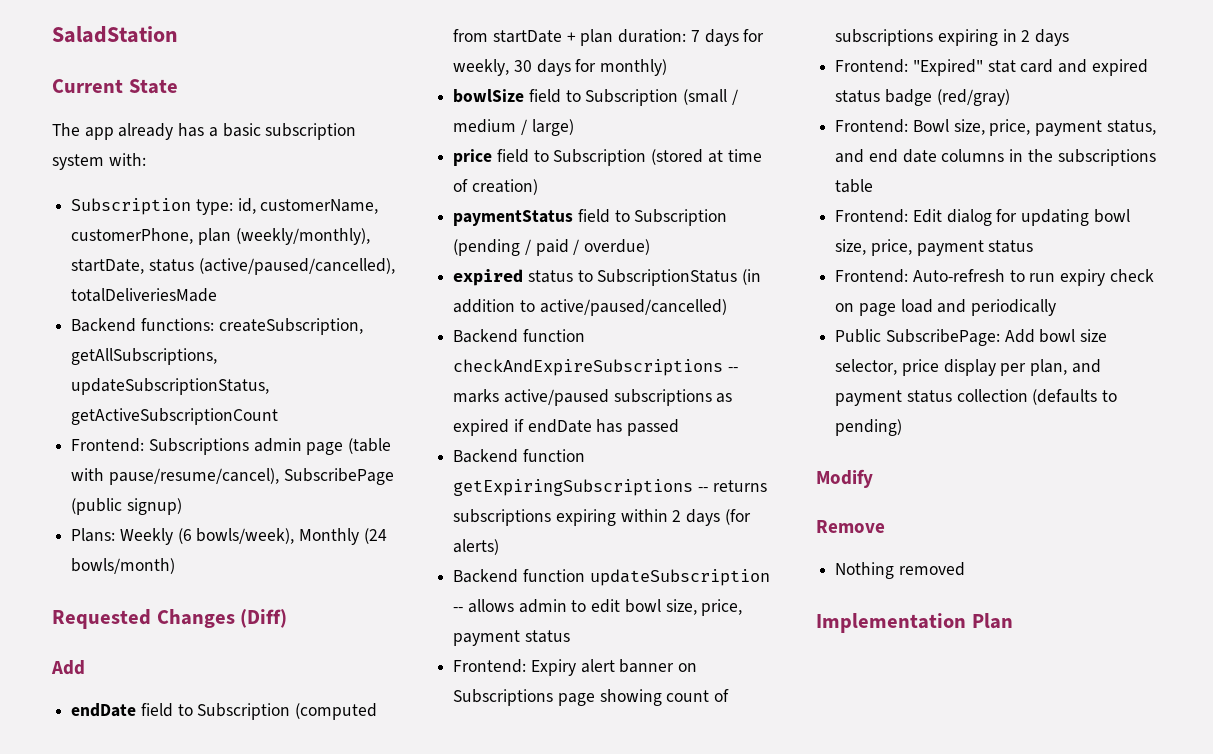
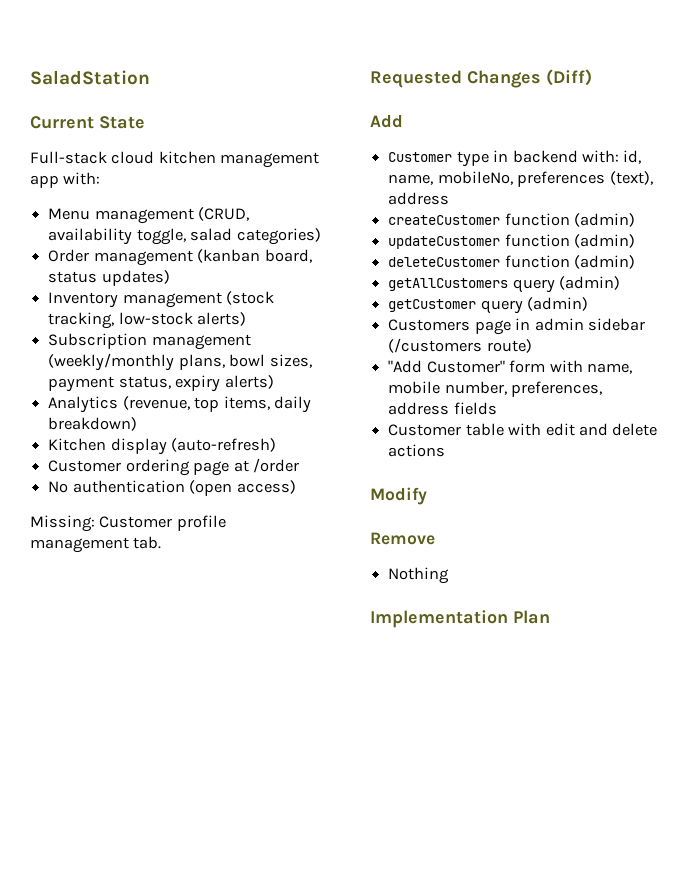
- The app already has a basic subscription system with:
- Subscription type: id, customerName, customerPhone, plan (weekly/monthly), startDate, status (active/paused/cancelled), totalDeliveriesMade
- Backend functions: createSubscription, getAllSubscriptions, updateSubscriptionStatus, getActiveSubscriptionCount
- Frontend: Subscriptions admin page (table with pause/resume/cancel), SubscribePage (public signup)
- Plans: Weekly (6 bowls/week), Monthly (24 bowls/month)
+ Full-stack cloud kitchen management app with:
+ Menu management (CRUD, availability toggle, salad categories)
+ Order management (kanban board, status updates)
+ Inventory management (stock tracking, low-stock alerts)
+ Subscription management (weekly/monthly plans, bowl sizes, payment status, expiry alerts)
+ Analytics (revenue, top items, daily breakdown)
+ Kitchen display (auto-refresh)
+ Customer ordering page at /order
+ No authentication (open access)
+ Missing: Customer profile management tab.
  Requested Changes (Diff)
  Add
- endDate field to Subscription (computed from startDate + plan duration: 7 days for weekly, 30 days for monthly)
- bowlSize field to Subscription (small / medium / large)
- price field to Subscription (stored at time of creation)
- paymentStatus field to Subscription (pending / paid / overdue)
- expired status to SubscriptionStatus (in addition to active/paused/cancelled)
- Backend function checkAndExpireSubscriptions -- marks active/paused subscriptions as expired if endDate has passed
- Backend function getExpiringSubscriptions -- returns subscriptions expiring within 2 days (for alerts)
- Backend function updateSubscription -- allows admin to edit bowl size, price, payment status
- Frontend: Expiry alert banner on Subscriptions page showing count of subscriptions expiring in 2 days
- Frontend: "Expired" stat card and expired status badge (red/gray)
- Frontend: Bowl size, price, payment status, and end date columns in the subscriptions table
- Frontend: Edit dialog for updating bowl size, price, payment status
- Frontend: Auto-refresh to run expiry check on page load and periodically
- Public SubscribePage: Add bowl size selector, price display per plan, and payment status collection (defaults to pending)
+ Customer type in backend with: id, name, mobileNo, preferences (text), address
+ createCustomer function (admin)
+ updateCustomer function (admin)
+ deleteCustomer function (admin)
+ getAllCustomers query (admin)
+ getCustomer query (admin)
+ Customers page in admin sidebar (/customers route)
+ "Add Customer" form with name, mobile number, preferences, address fields
+ Customer table with edit and delete actions
- Nothing removed
+ Nothing

